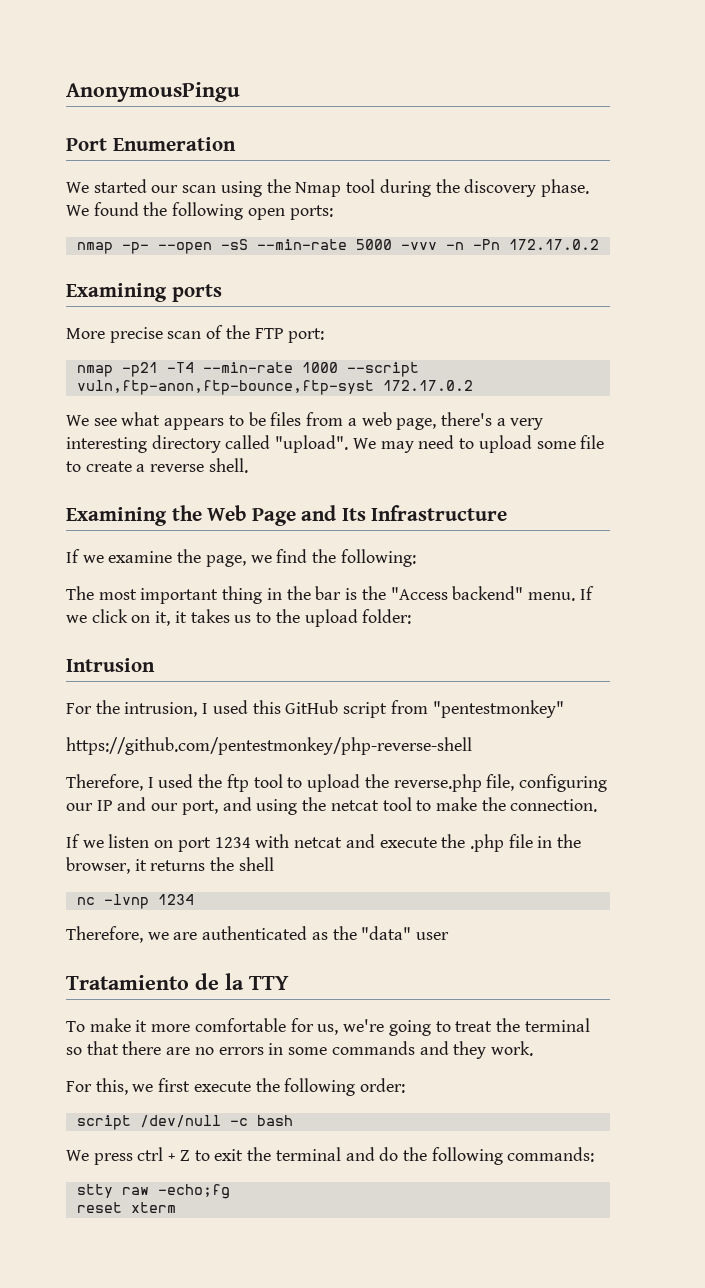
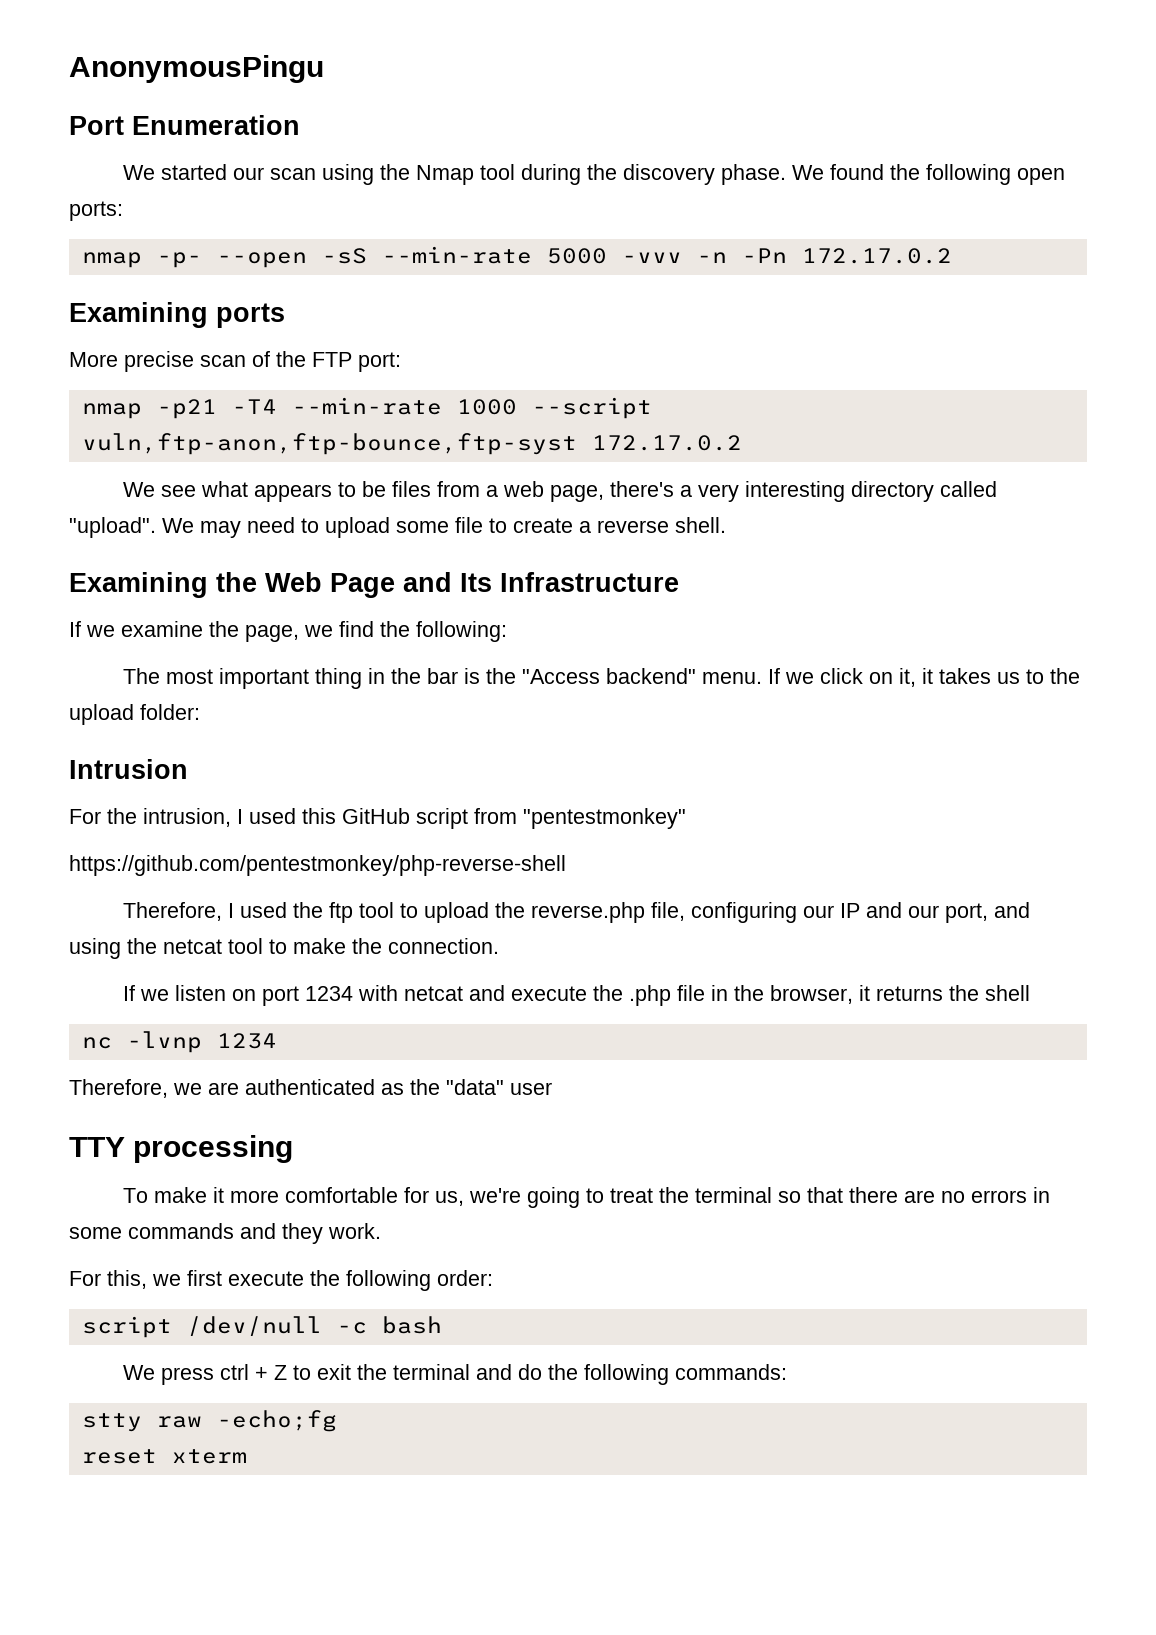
- Tratamiento de la TTY
+ TTY processing

